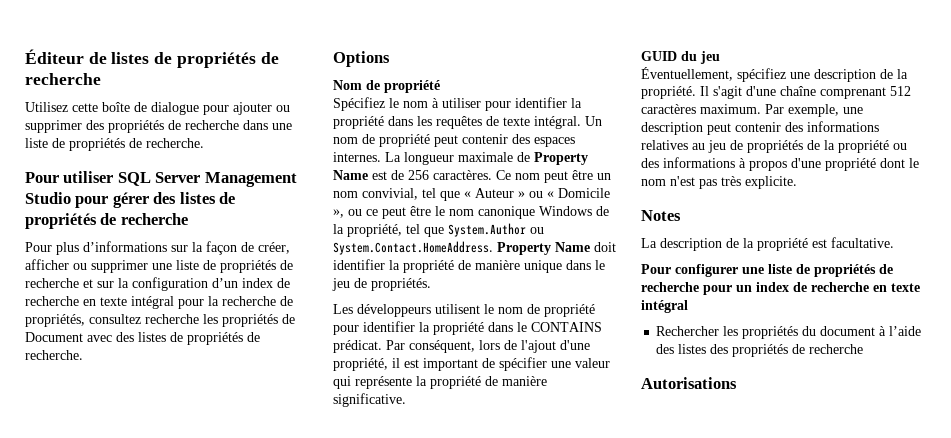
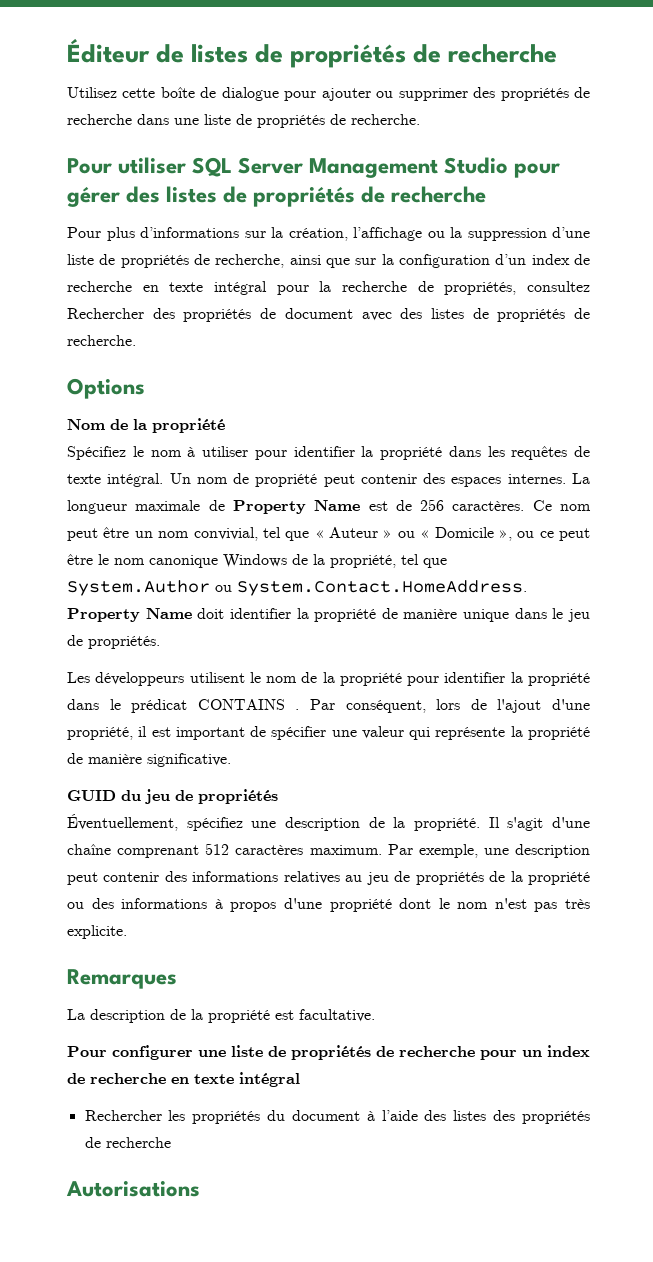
- Pour plus d’informations sur la façon de créer, afficher ou supprimer une liste de propriétés de recherche et sur la configuration d’un index de recherche en texte intégral pour la recherche de propriétés, consultez recherche les propriétés de Document avec des listes de propriétés de recherche.
+ Pour plus d’informations sur la création, l’affichage ou la suppression d’une liste de propriétés de recherche, ainsi que sur la configuration d’un index de recherche en texte intégral pour la recherche de propriétés, consultez Rechercher des propriétés de document avec des listes de propriétés de recherche.
- Nom de propriété
+ Nom de la propriété
- Les développeurs utilisent le nom de propriété pour identifier la propriété dans le CONTAINS prédicat.
+ Les développeurs utilisent le nom de la propriété pour identifier la propriété dans le prédicat CONTAINS .
- GUID du jeu
+ GUID du jeu de propriétés
- Notes
+ Remarques

